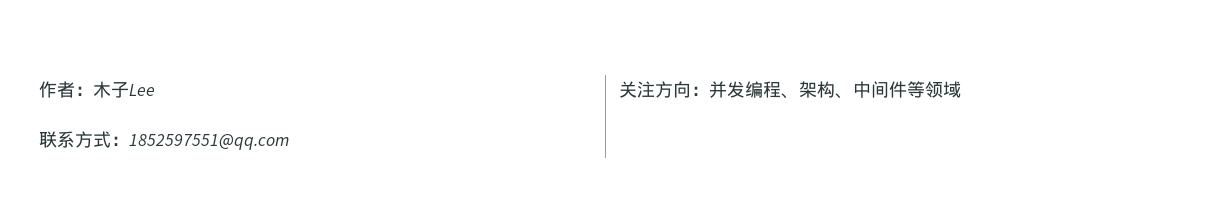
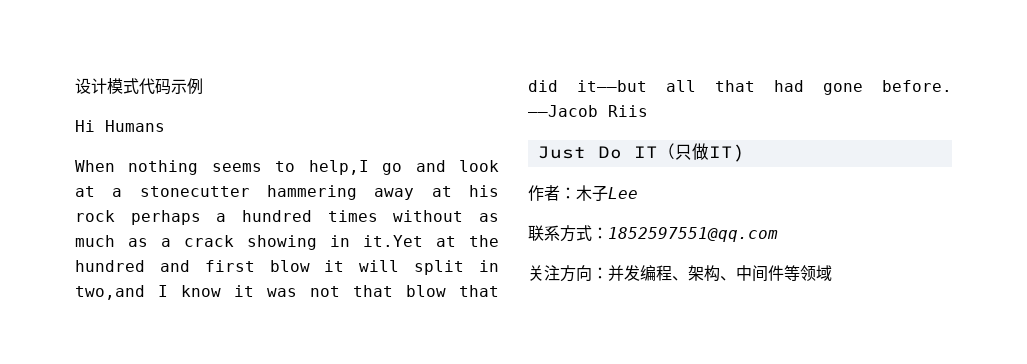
+ 设计模式代码示例
+ Hi Humans
+ When nothing seems to help,I go and look at a stonecutter hammering away at his rock perhaps a hundred times without as much as a crack showing in it.Yet at the hundred and first blow it will split in two,and I know it was not that blow that did it——but all that had gone before. ——Jacob Riis
+ Just Do IT（只做IT)

